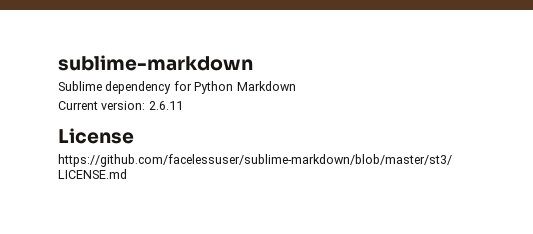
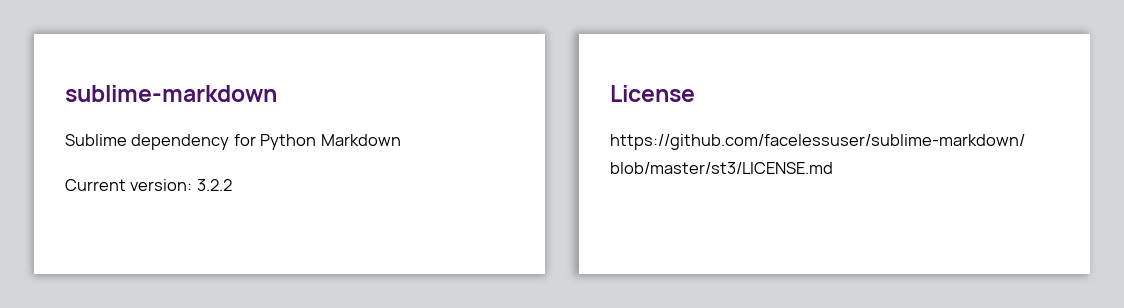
- Current version: 2.6.11
+ Current version: 3.2.2

